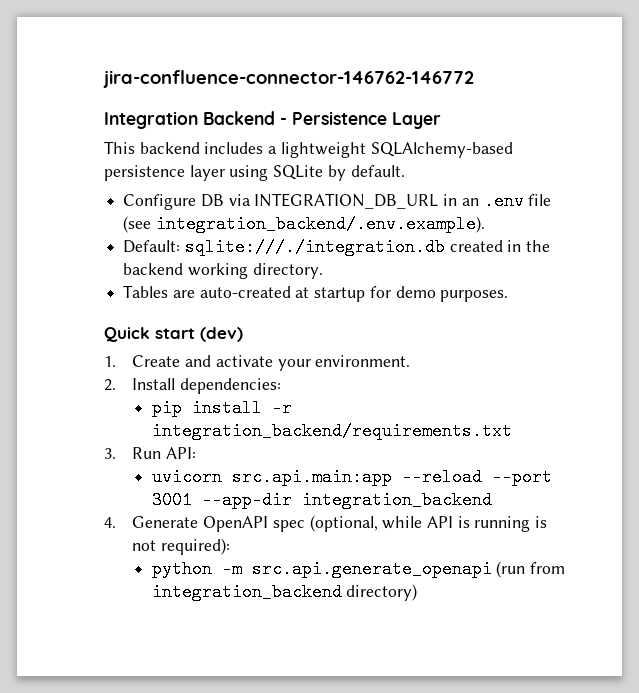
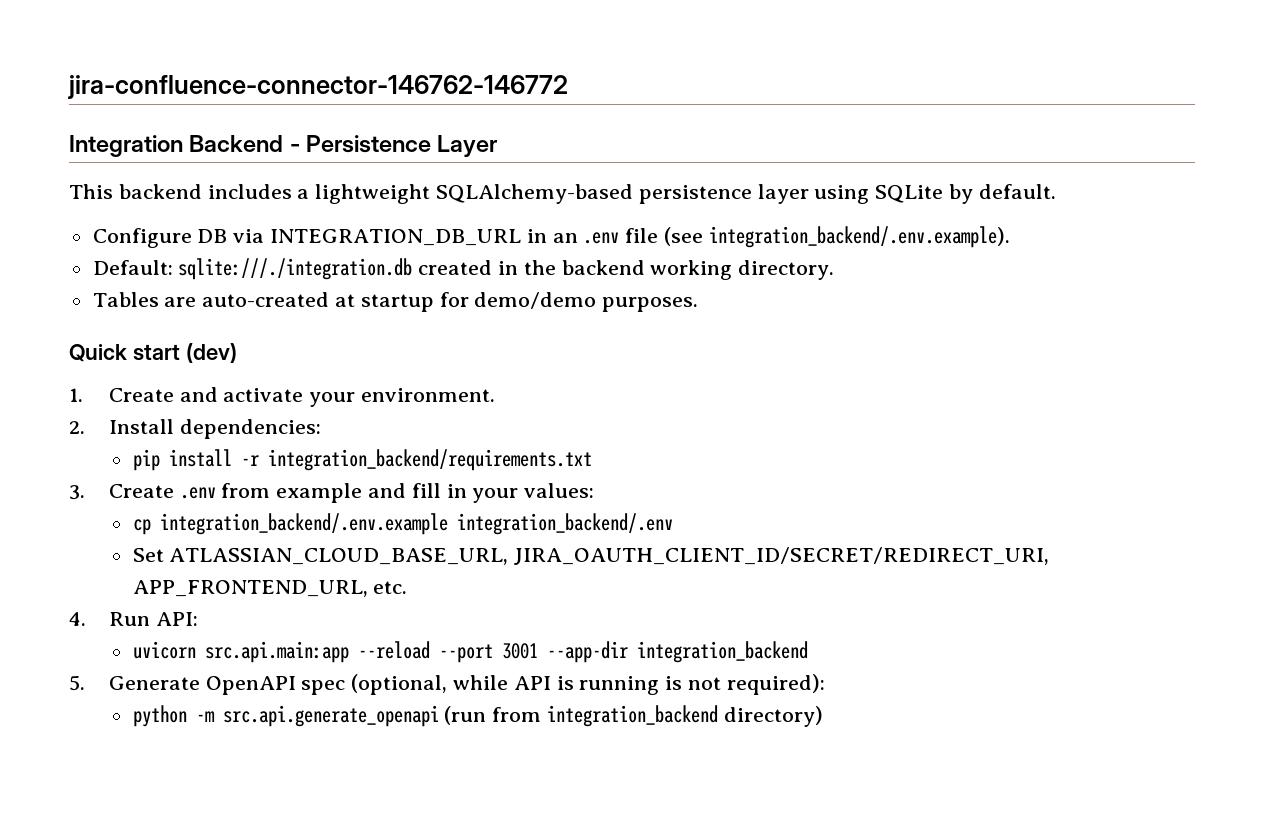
- Tables are auto-created at startup for demo purposes.
+ Tables are auto-created at startup for demo/demo purposes.
- 3. Run API:
+ 3. Create .env from example and fill in your values:
+ cp integration_backend/.env.example integration_backend/.env
+ Set ATLASSIAN_CLOUD_BASE_URL, JIRA_OAUTH_CLIENT_ID/SECRET/REDIRECT_URI, APP_FRONTEND_URL, etc.
+ 4. Run API:
- 4. Generate OpenAPI spec (optional, while API is running is not required):
+ 5. Generate OpenAPI spec (optional, while API is running is not required):

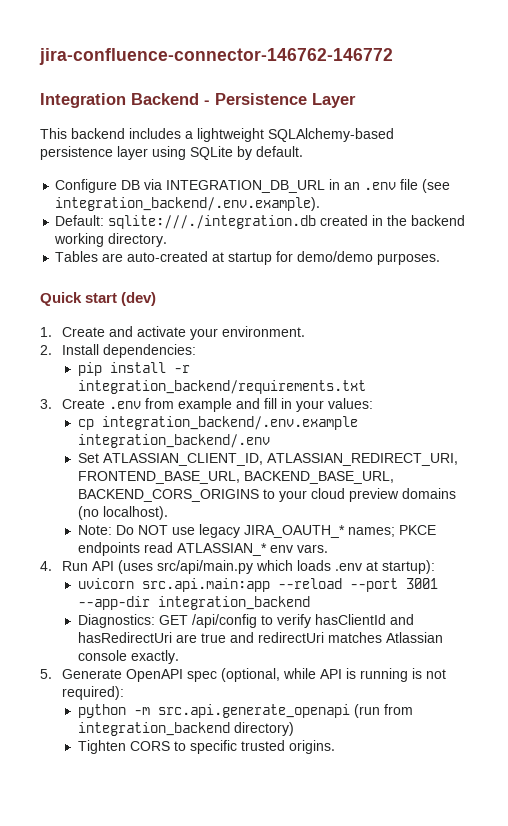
- Set ATLASSIAN_CLOUD_BASE_URL, JIRA_OAUTH_CLIENT_ID/SECRET/REDIRECT_URI, APP_FRONTEND_URL, etc.
- 4. Run API:
+ Set ATLASSIAN_CLIENT_ID, ATLASSIAN_REDIRECT_URI, FRONTEND_BASE_URL, BACKEND_BASE_URL, BACKEND_CORS_ORIGINS to your cloud preview domains (no localhost).
+ Note: Do NOT use legacy JIRA_OAUTH_* names; PKCE endpoints read ATLASSIAN_* env vars.
+ 4. Run API (uses src/api/main.py which loads .env at startup):
+ Diagnostics: GET /api/config to verify hasClientId and hasRedirectUri are true and redirectUri matches Atlassian console exactly.
+ Tighten CORS to specific trusted origins.

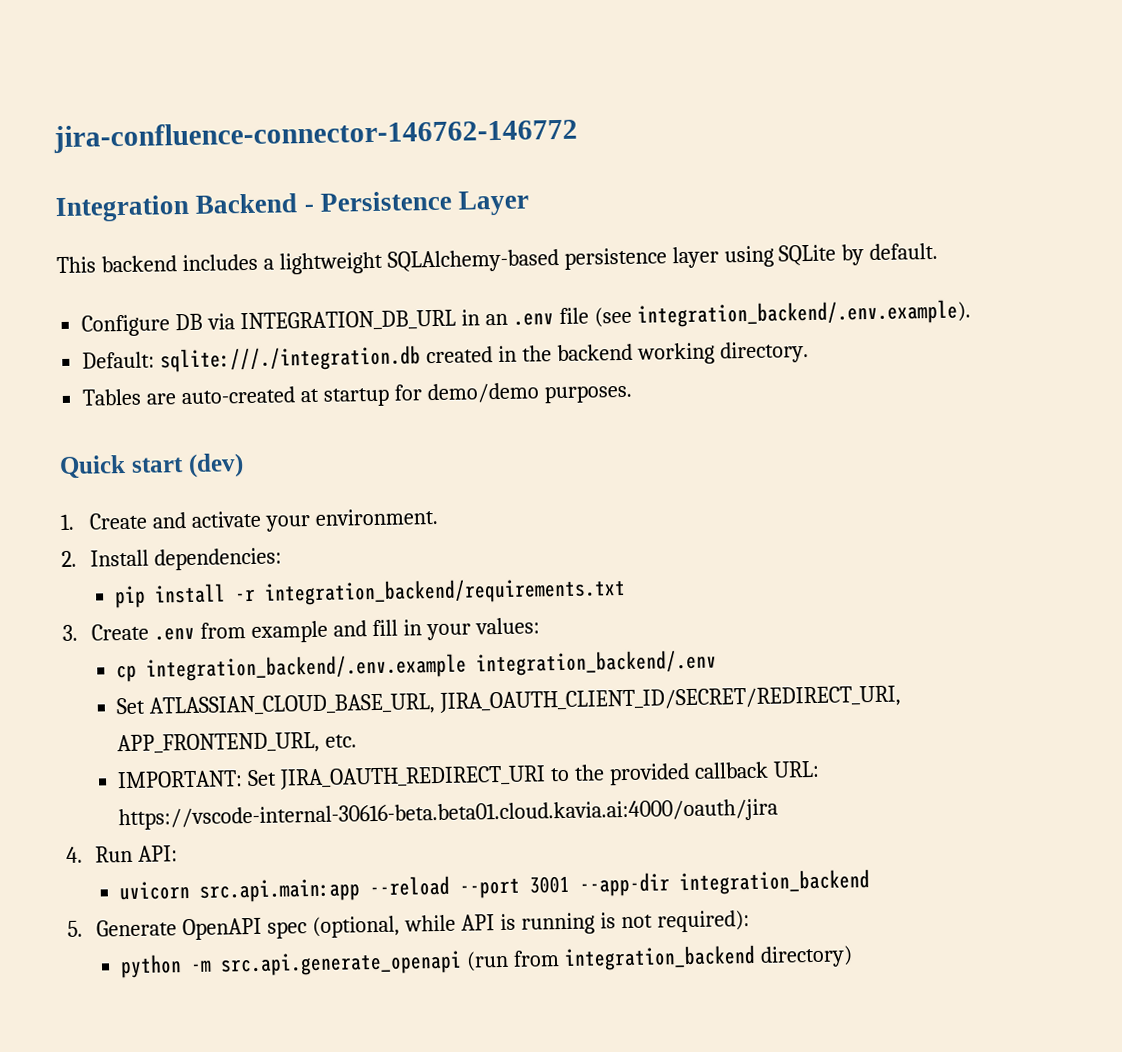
- Set ATLASSIAN_CLIENT_ID, ATLASSIAN_REDIRECT_URI, FRONTEND_BASE_URL, BACKEND_BASE_URL, BACKEND_CORS_ORIGINS to your cloud preview domains (no localhost).
- Note: Do NOT use legacy JIRA_OAUTH_* names; PKCE endpoints read ATLASSIAN_* env vars.
- 4. Run API (uses src/api/main.py which loads .env at startup):
+ Set ATLASSIAN_CLOUD_BASE_URL, JIRA_OAUTH_CLIENT_ID/SECRET/REDIRECT_URI, APP_FRONTEND_URL, etc.
+ IMPORTANT: Set JIRA_OAUTH_REDIRECT_URI to the provided callback URL: https://vscode-internal-30616-beta.beta01.cloud.kavia.ai:4000/oauth/jira
+ 4. Run API:
- Diagnostics: GET /api/config to verify hasClientId and hasRedirectUri are true and redirectUri matches Atlassian console exactly.
- Tighten CORS to specific trusted origins.

